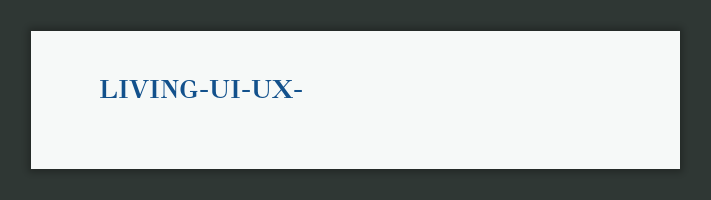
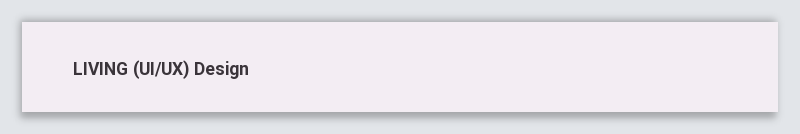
- LIVING-UI-UX-
+ LIVING (UI/UX) Design

